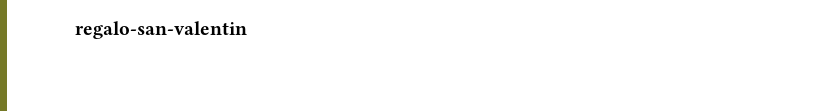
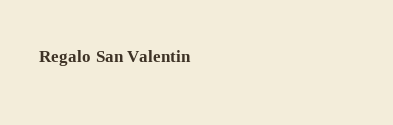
- regalo-san-valentin
+ Regalo San Valentin

